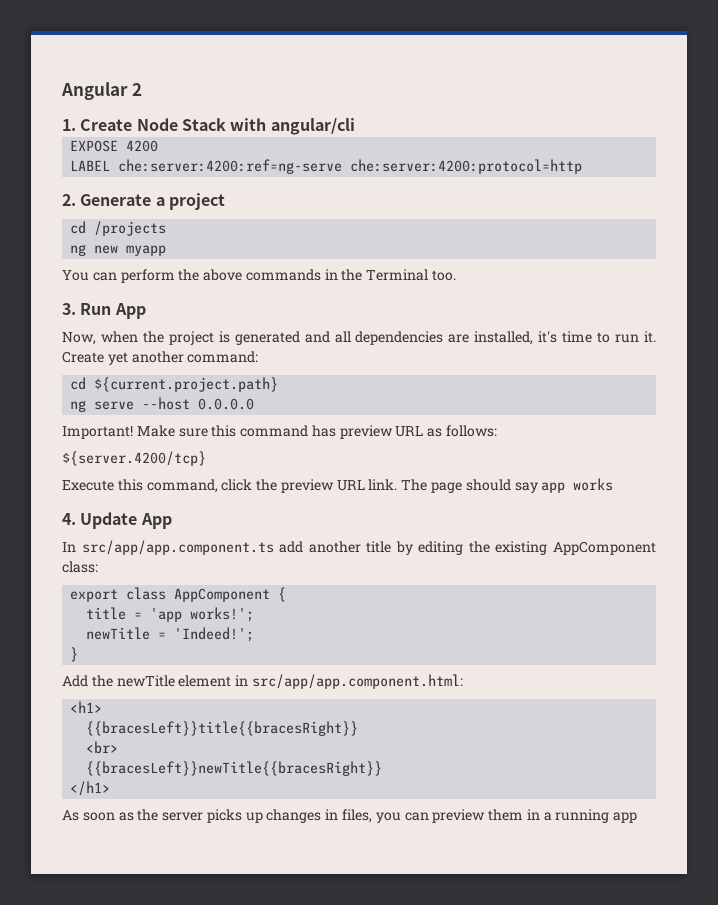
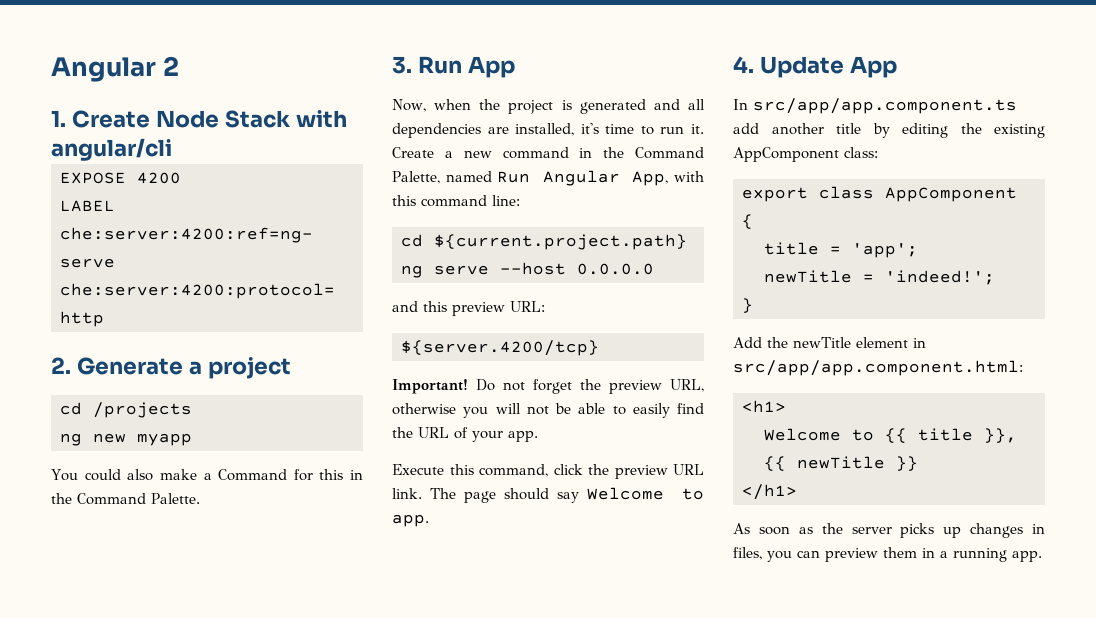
- You can perform the above commands in the Terminal too.
+ You could also make a Command for this in the Command Palette.
- Create yet another command:
+ Create a new command in the Command Palette, named Run Angular App, with this command line:
- Important! Make sure this command has preview URL as follows:
+ and this preview URL:
  ${server.4200/tcp}
+ Important! Do not forget the preview URL, otherwise you will not be able to easily find the URL of your app.
- The page should say app works
+ The page should say Welcome to app.
- title = 'app works!';
+ title = 'app';
- newTitle = 'Indeed!';
+ newTitle = 'indeed!';
- {{bracesLeft}}title{{bracesRight}}
- <br>
- {{bracesLeft}}newTitle{{bracesRight}}
+ Welcome to {{ title }}, {{ newTitle }}
- As soon as the server picks up changes in files, you can preview them in a running app
+ As soon as the server picks up changes in files, you can preview them in a running app.

